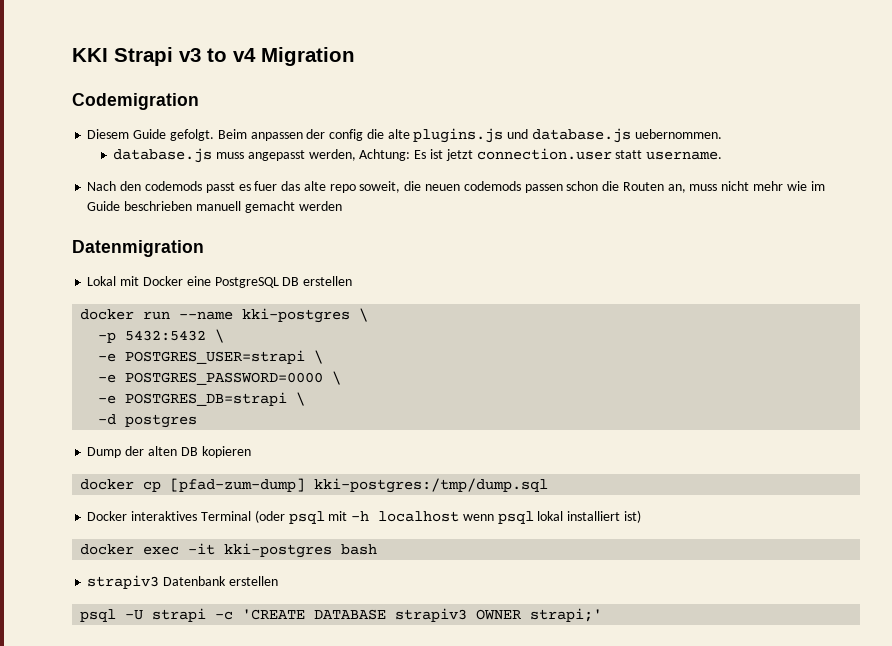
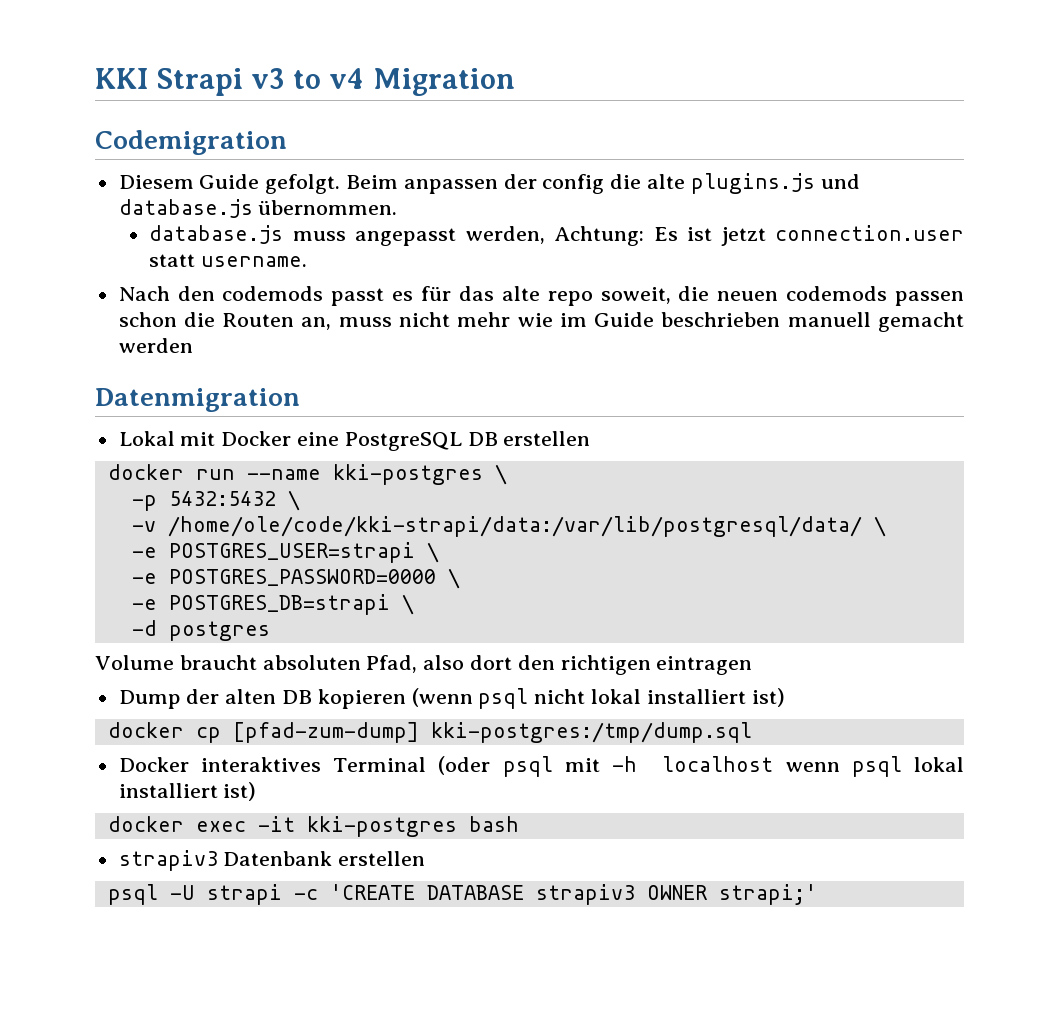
- Beim anpassen der config die alte plugins.js und database.js uebernommen.
+ Beim anpassen der config die alte plugins.js und database.js übernommen.
- Nach den codemods passt es fuer das alte repo soweit, die neuen codemods passen schon die Routen an, muss nicht mehr wie im Guide beschrieben manuell gemacht werden
+ Nach den codemods passt es für das alte repo soweit, die neuen codemods passen schon die Routen an, muss nicht mehr wie im Guide beschrieben manuell gemacht werden
+ -v /home/ole/code/kki-strapi/data:/var/lib/postgresql/data/ \
+ Volume braucht absoluten Pfad, also dort den richtigen eintragen
- Dump der alten DB kopieren
+ Dump der alten DB kopieren (wenn psql nicht lokal installiert ist)

